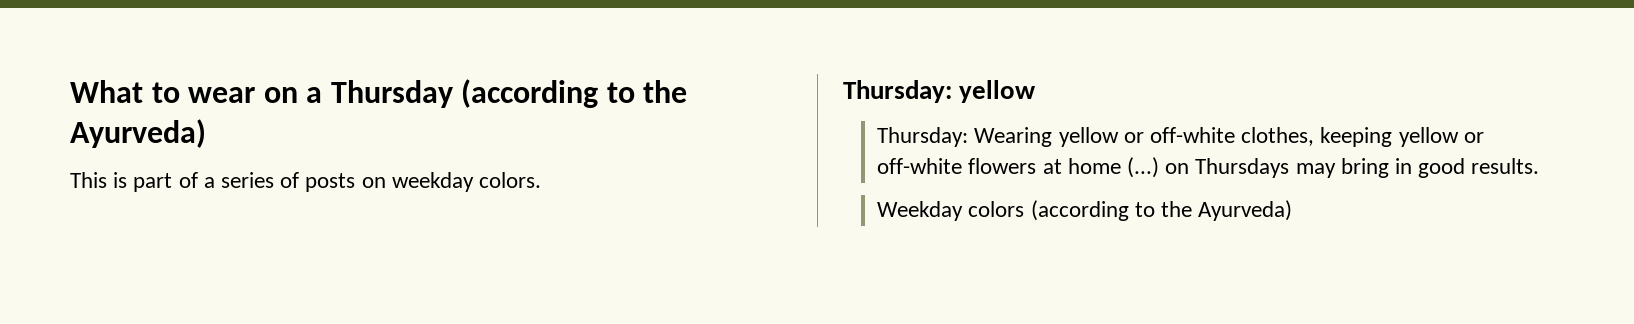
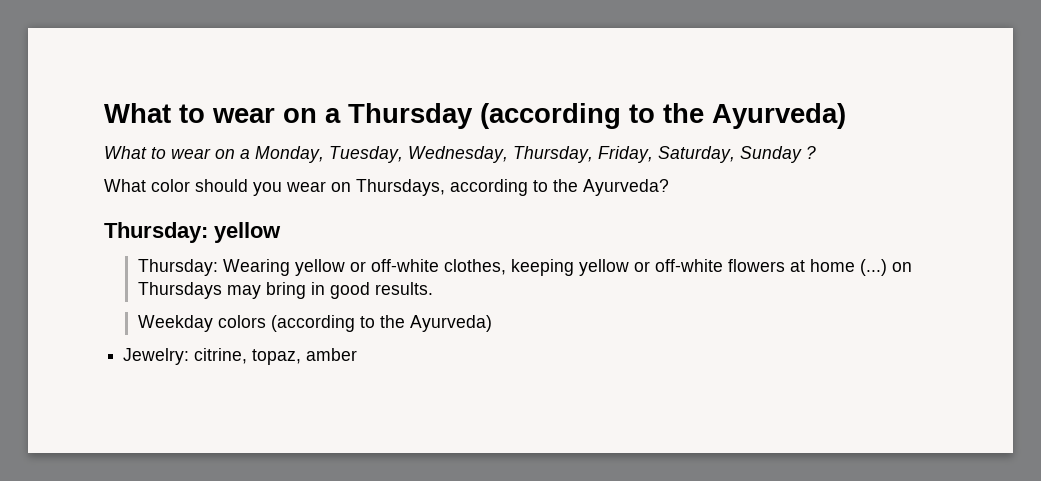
- This is part of a series of posts on weekday colors.
+ What to wear on a Monday, Tuesday, Wednesday, Thursday, Friday, Saturday, Sunday ?
+ What color should you wear on Thursdays, according to the Ayurveda?
+ Jewelry: citrine, topaz, amber

